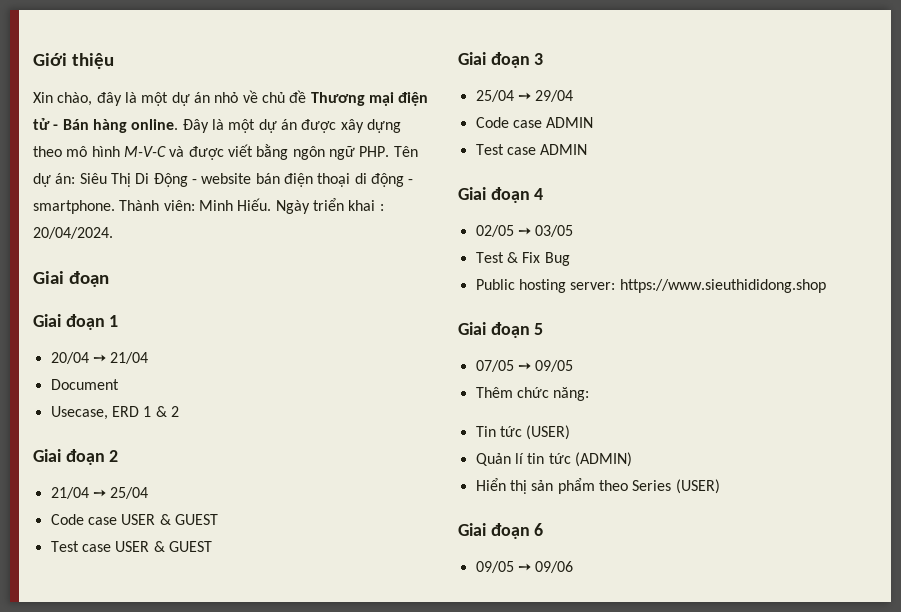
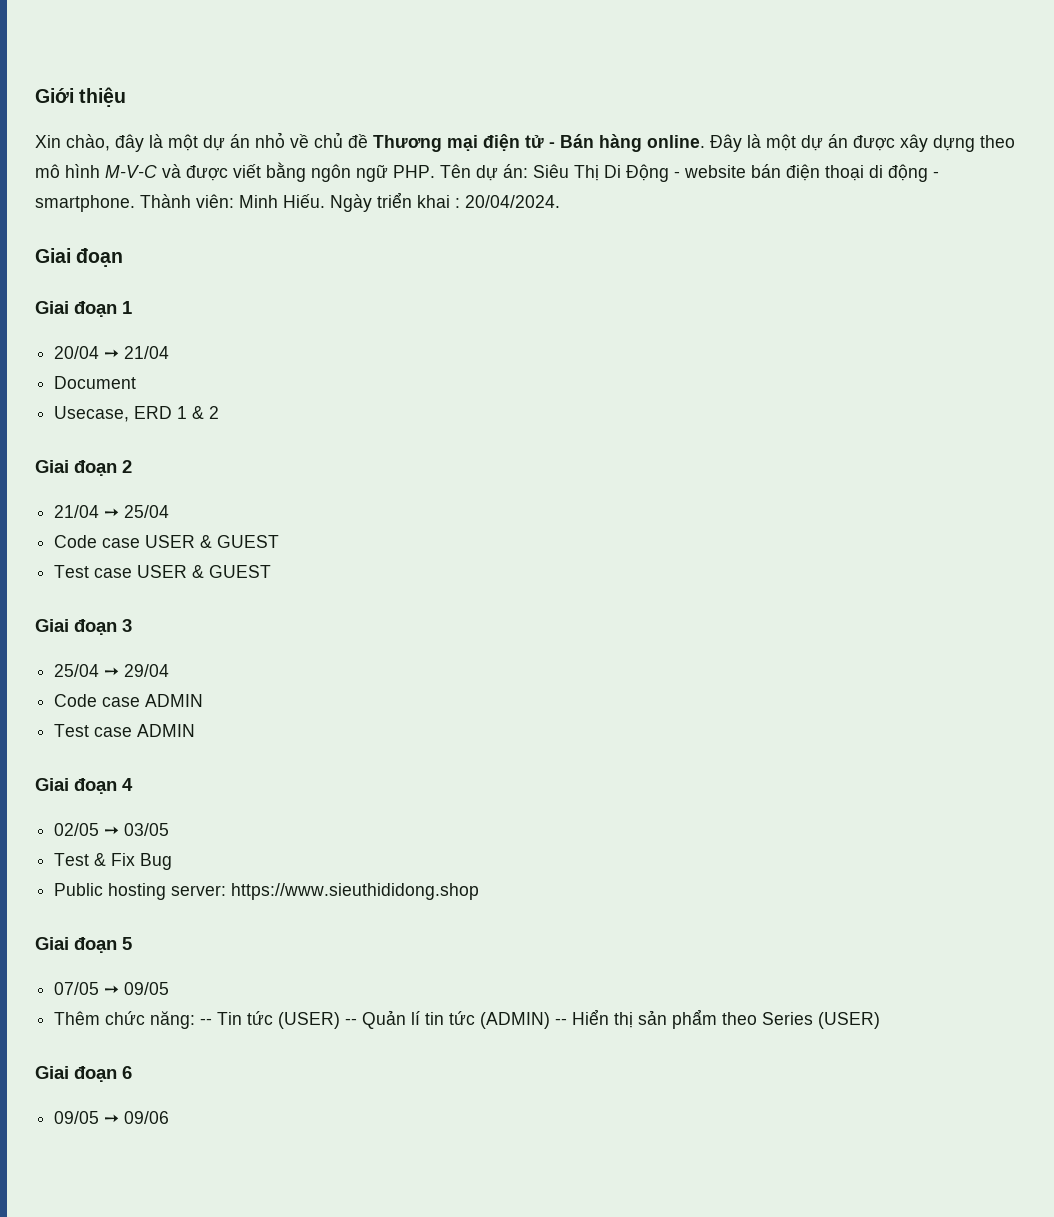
- Thêm chức năng:
- Tin tức (USER)
- Quản lí tin tức (ADMIN)
- Hiển thị sản phẩm theo Series (USER)
+ Thêm chức năng: -- Tin tức (USER) -- Quản lí tin tức (ADMIN) -- Hiển thị sản phẩm theo Series (USER)

